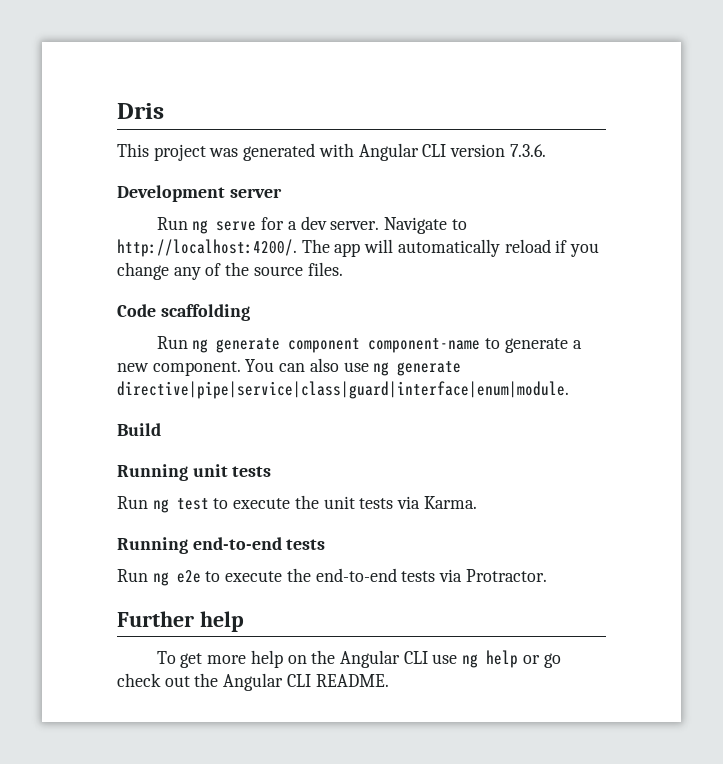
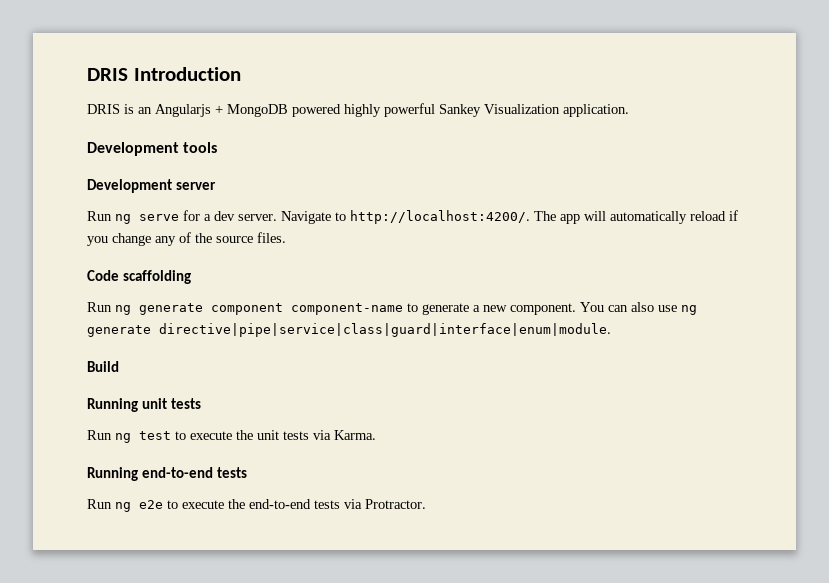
- Dris
- This project was generated with Angular CLI version 7.3.6.
+ DRIS Introduction
+ DRIS is an Angularjs + MongoDB powered highly powerful Sankey Visualization application.
+ Development tools
- Further help
- To get more help on the Angular CLI use ng help or go check out the Angular CLI README.

